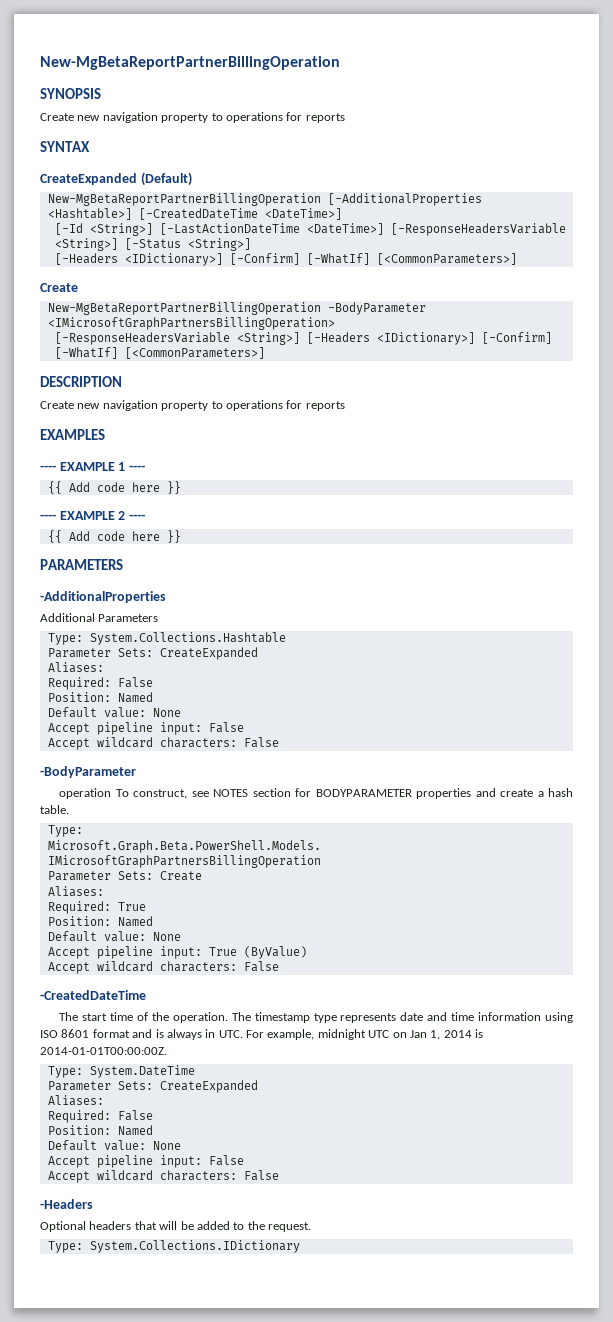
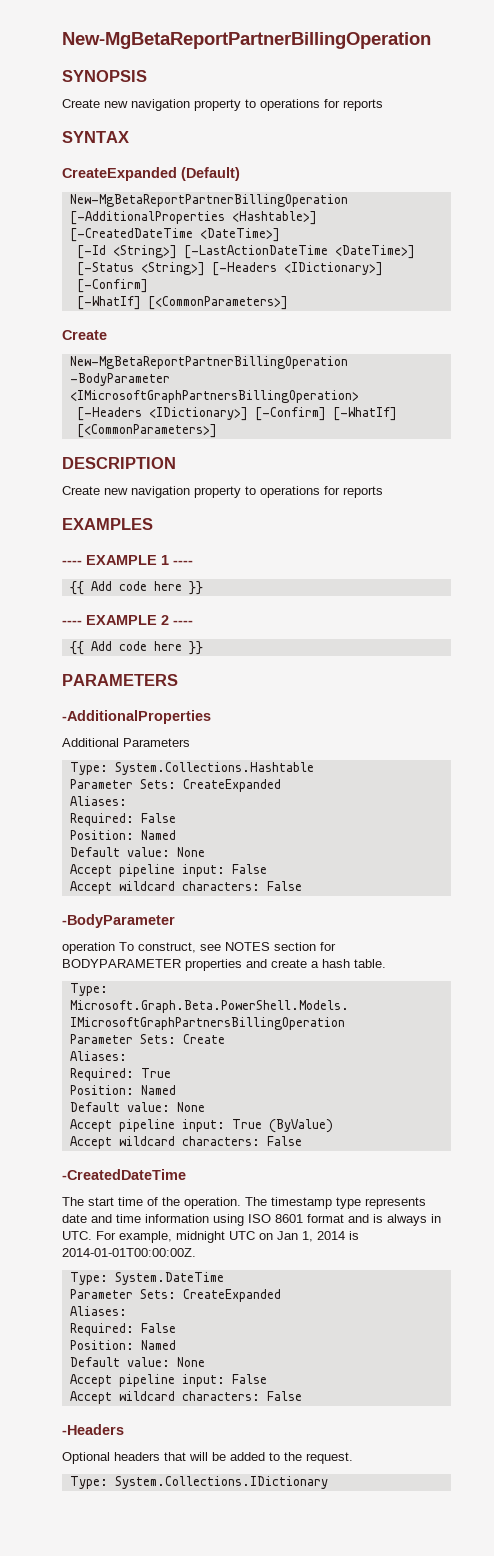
- [-Id <String>] [-LastActionDateTime <DateTime>] [-ResponseHeadersVariable <String>] [-Status <String>]
- [-Headers <IDictionary>] [-Confirm] [-WhatIf] [<CommonParameters>]
+ [-Id <String>] [-LastActionDateTime <DateTime>] [-Status <String>] [-Headers <IDictionary>] [-Confirm]
+ [-WhatIf] [<CommonParameters>]
- [-ResponseHeadersVariable <String>] [-Headers <IDictionary>] [-Confirm] [-WhatIf] [<CommonParameters>]
+ [-Headers <IDictionary>] [-Confirm] [-WhatIf] [<CommonParameters>]

